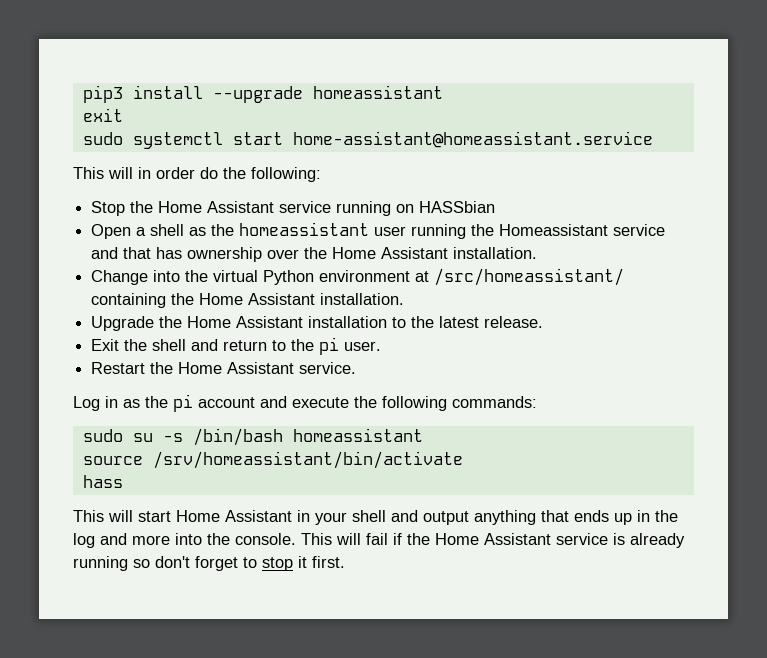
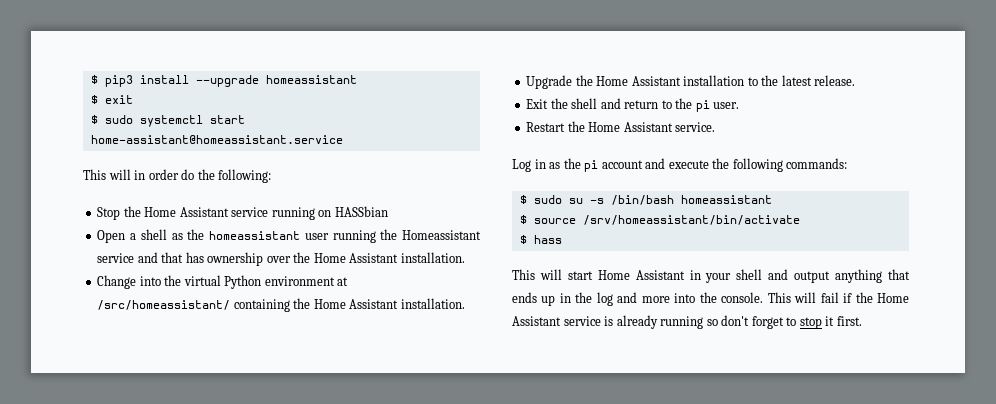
- pip3 install --upgrade homeassistant
+ $ pip3 install --upgrade homeassistant
- exit
+ $ exit
- sudo systemctl start home-assistant@homeassistant.service
+ $ sudo systemctl start home-assistant@homeassistant.service
- sudo su -s /bin/bash homeassistant
+ $ sudo su -s /bin/bash homeassistant
- source /srv/homeassistant/bin/activate
+ $ source /srv/homeassistant/bin/activate
- hass
+ $ hass

